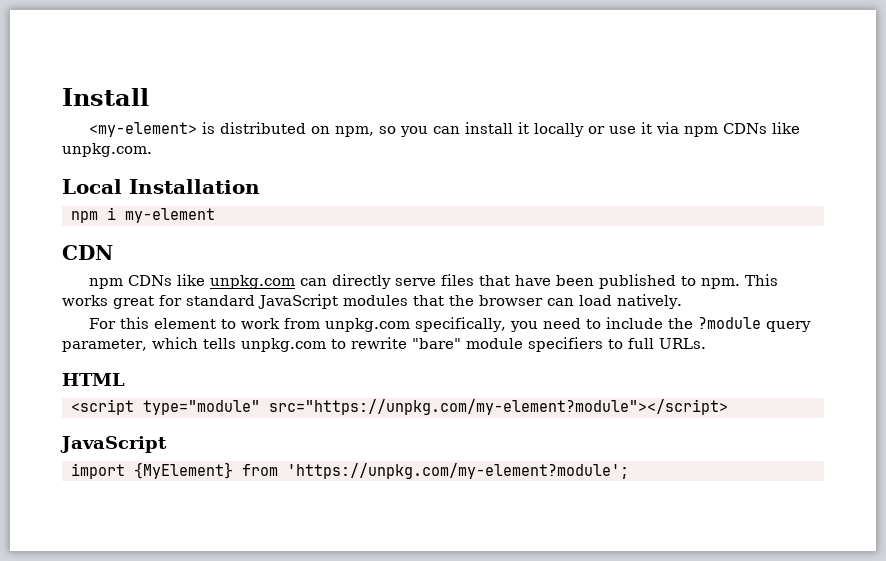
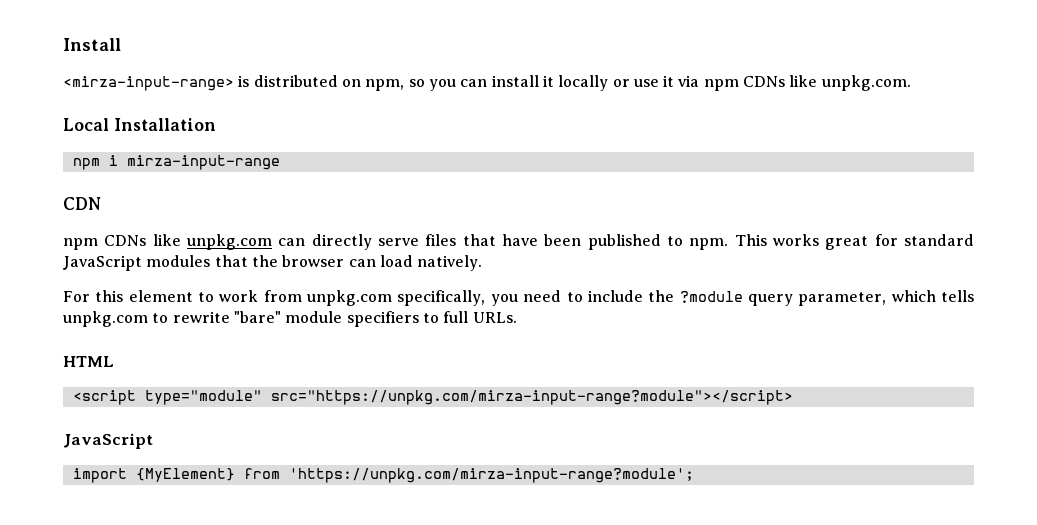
- <my-element> is distributed on npm, so you can install it locally or use it via npm CDNs like unpkg.com.
+ <mirza-input-range> is distributed on npm, so you can install it locally or use it via npm CDNs like unpkg.com.
- npm i my-element
+ npm i mirza-input-range
- <script type="module" src="https://unpkg.com/my-element?module"></script>
+ <script type="module" src="https://unpkg.com/mirza-input-range?module"></script>
- import {MyElement} from 'https://unpkg.com/my-element?module';
+ import {MyElement} from 'https://unpkg.com/mirza-input-range?module';

